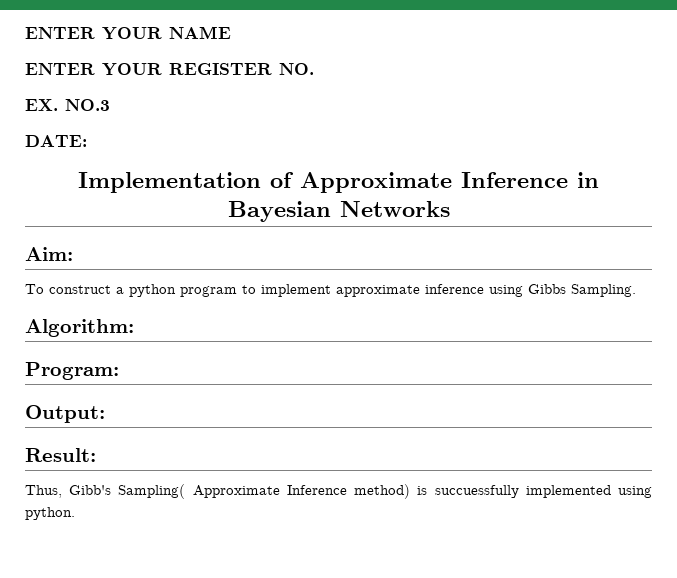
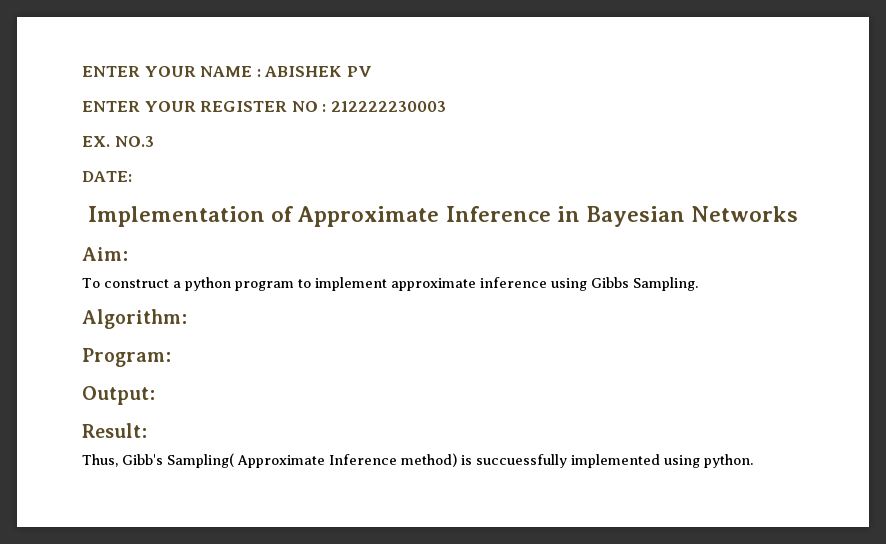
- ENTER YOUR NAME
+ ENTER YOUR NAME : ABISHEK PV
- ENTER YOUR REGISTER NO.
+ ENTER YOUR REGISTER NO : 212222230003

